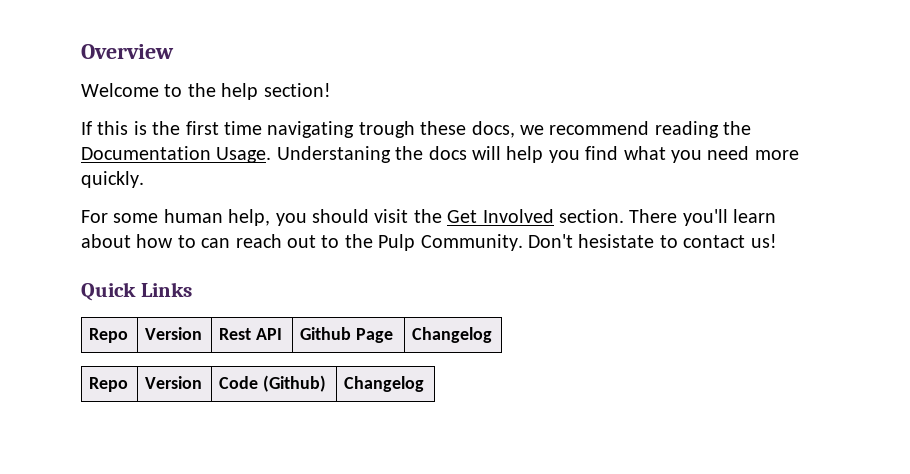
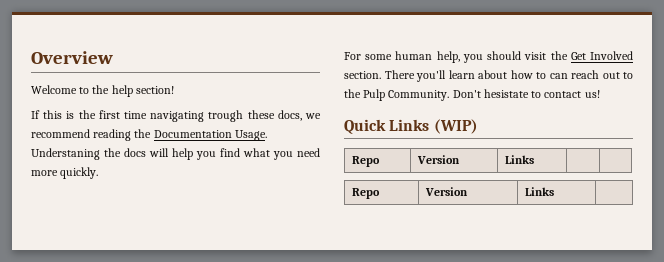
- Quick Links
- Repo | Version | Rest API | Github Page | Changelog
- Repo | Version | Code (Github) | Changelog
+ Quick Links (WIP)
+ Repo | Version | Links | |
+ Repo | Version | Links |

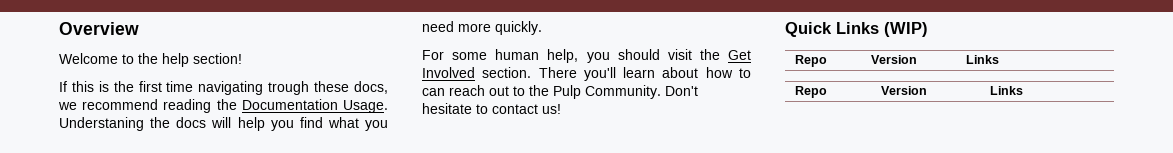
- Don't hesistate to contact us!
+ Don't hesitate to contact us!

